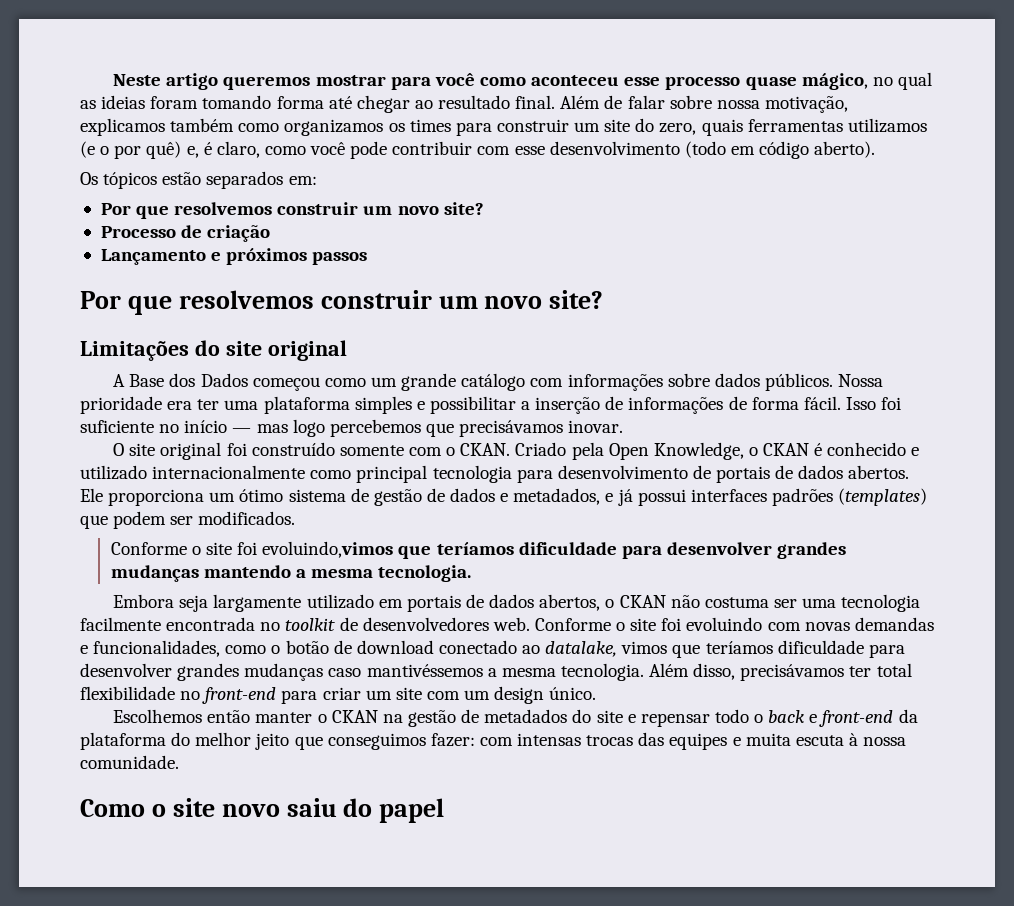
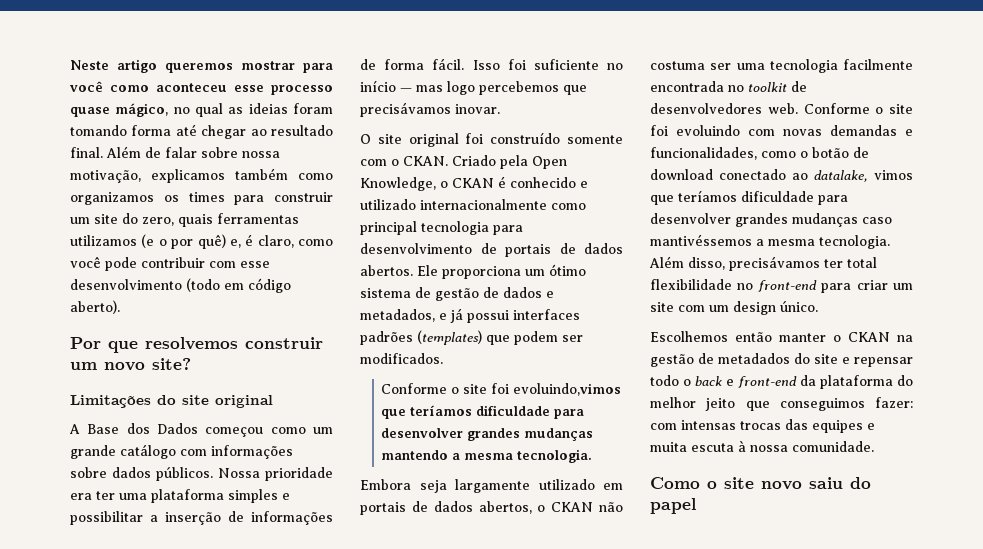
- Os tópicos estão separados em:
- Por que resolvemos construir um novo site?
- Processo de criação
- Lançamento e próximos passos

